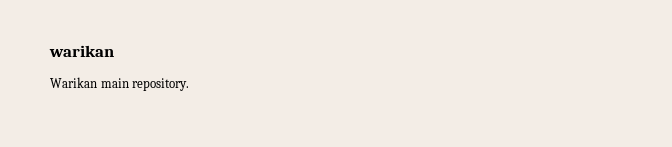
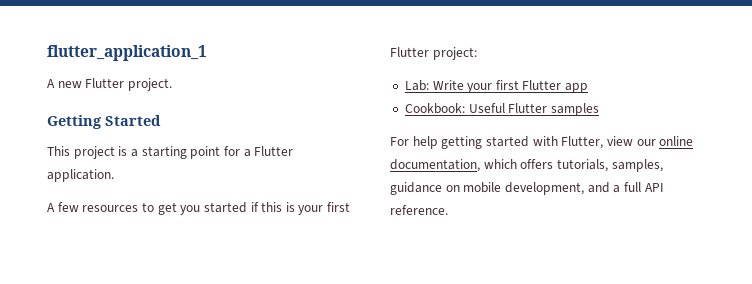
- warikan
- Warikan main repository.
+ flutter_application_1
+ A new Flutter project.
+ Getting Started
+ This project is a starting point for a Flutter application.
+ A few resources to get you started if this is your first Flutter project:
+ Lab: Write your first Flutter app
+ Cookbook: Useful Flutter samples
+ For help getting started with Flutter, view our online documentation, which offers tutorials, samples, guidance on mobile development, and a full API reference.

